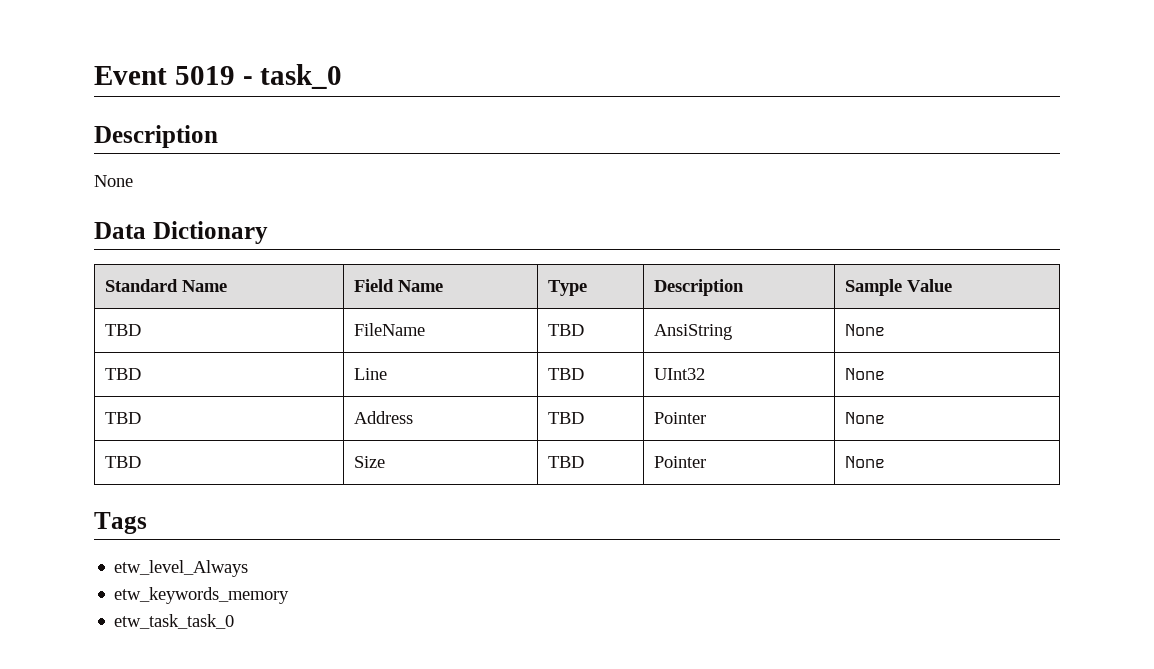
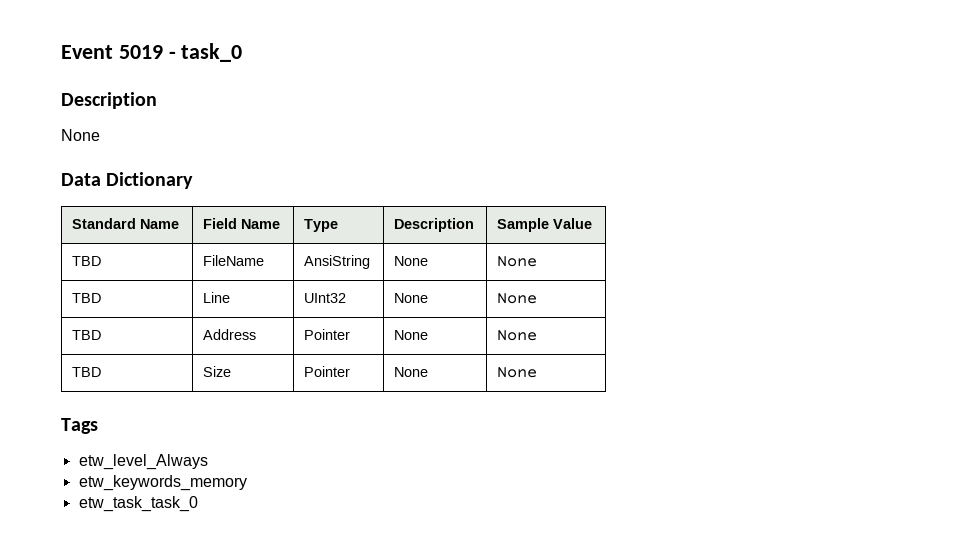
- TBD | FileName | TBD | AnsiString | None
+ TBD | FileName | AnsiString | None | None
- TBD | Line | TBD | UInt32 | None
+ TBD | Line | UInt32 | None | None
- TBD | Address | TBD | Pointer | None
+ TBD | Address | Pointer | None | None
- TBD | Size | TBD | Pointer | None
+ TBD | Size | Pointer | None | None

